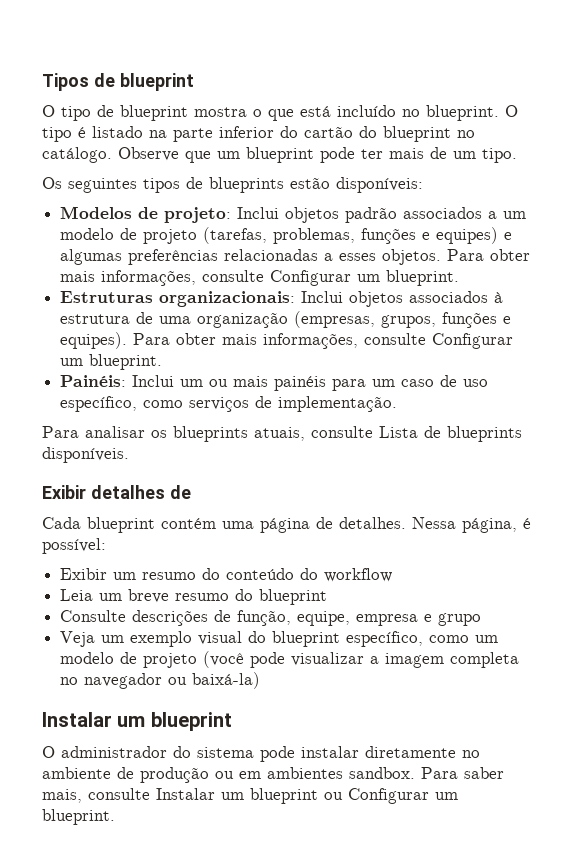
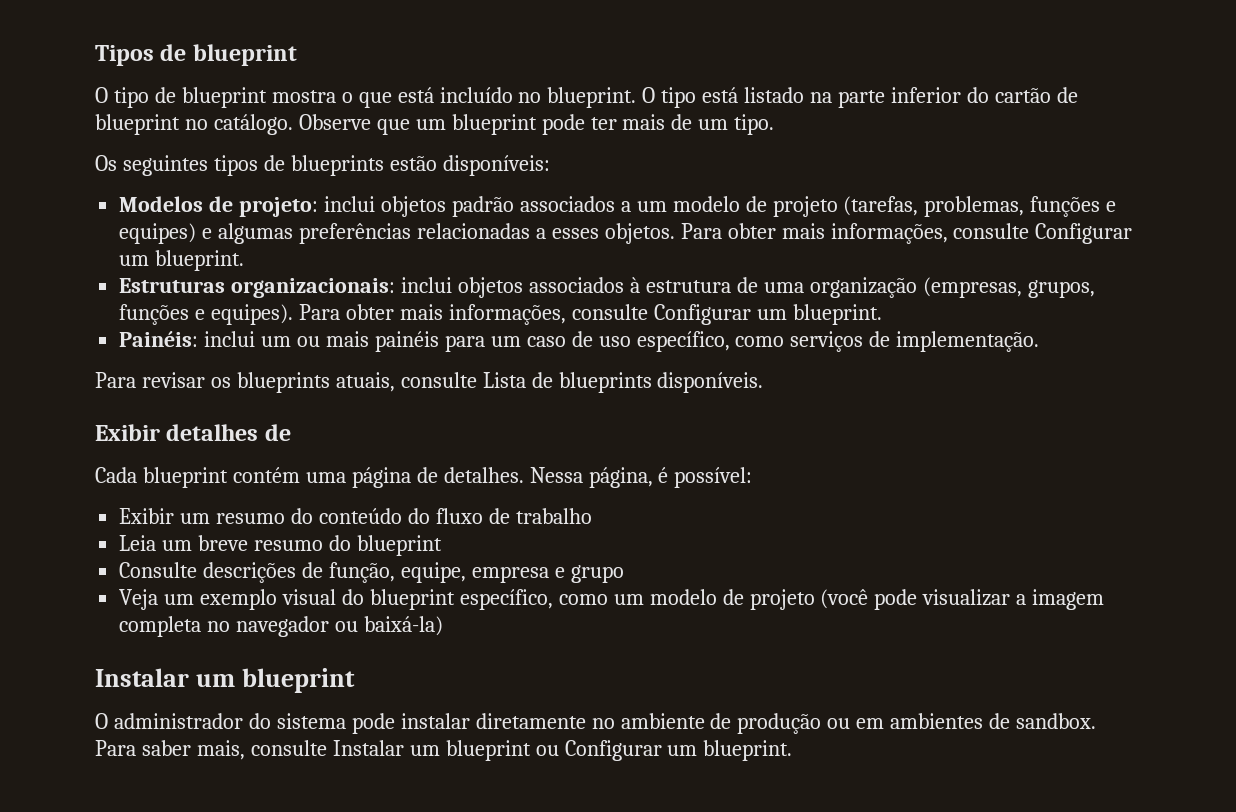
- O tipo é listado na parte inferior do cartão do blueprint no catálogo.
+ O tipo está listado na parte inferior do cartão de blueprint no catálogo.
- Modelos de projeto: Inclui objetos padrão associados a um modelo de projeto (tarefas, problemas, funções e equipes) e algumas preferências relacionadas a esses objetos.
+ Modelos de projeto: inclui objetos padrão associados a um modelo de projeto (tarefas, problemas, funções e equipes) e algumas preferências relacionadas a esses objetos.
- Estruturas organizacionais: Inclui objetos associados à estrutura de uma organização (empresas, grupos, funções e equipes).
+ Estruturas organizacionais: inclui objetos associados à estrutura de uma organização (empresas, grupos, funções e equipes).
- Painéis: Inclui um ou mais painéis para um caso de uso específico, como serviços de implementação.
+ Painéis: inclui um ou mais painéis para um caso de uso específico, como serviços de implementação.
- Para analisar os blueprints atuais, consulte Lista de blueprints disponíveis.
+ Para revisar os blueprints atuais, consulte Lista de blueprints disponíveis.
- Exibir um resumo do conteúdo do workflow
+ Exibir um resumo do conteúdo do fluxo de trabalho
- O administrador do sistema pode instalar diretamente no ambiente de produção ou em ambientes sandbox.
+ O administrador do sistema pode instalar diretamente no ambiente de produção ou em ambientes de sandbox.

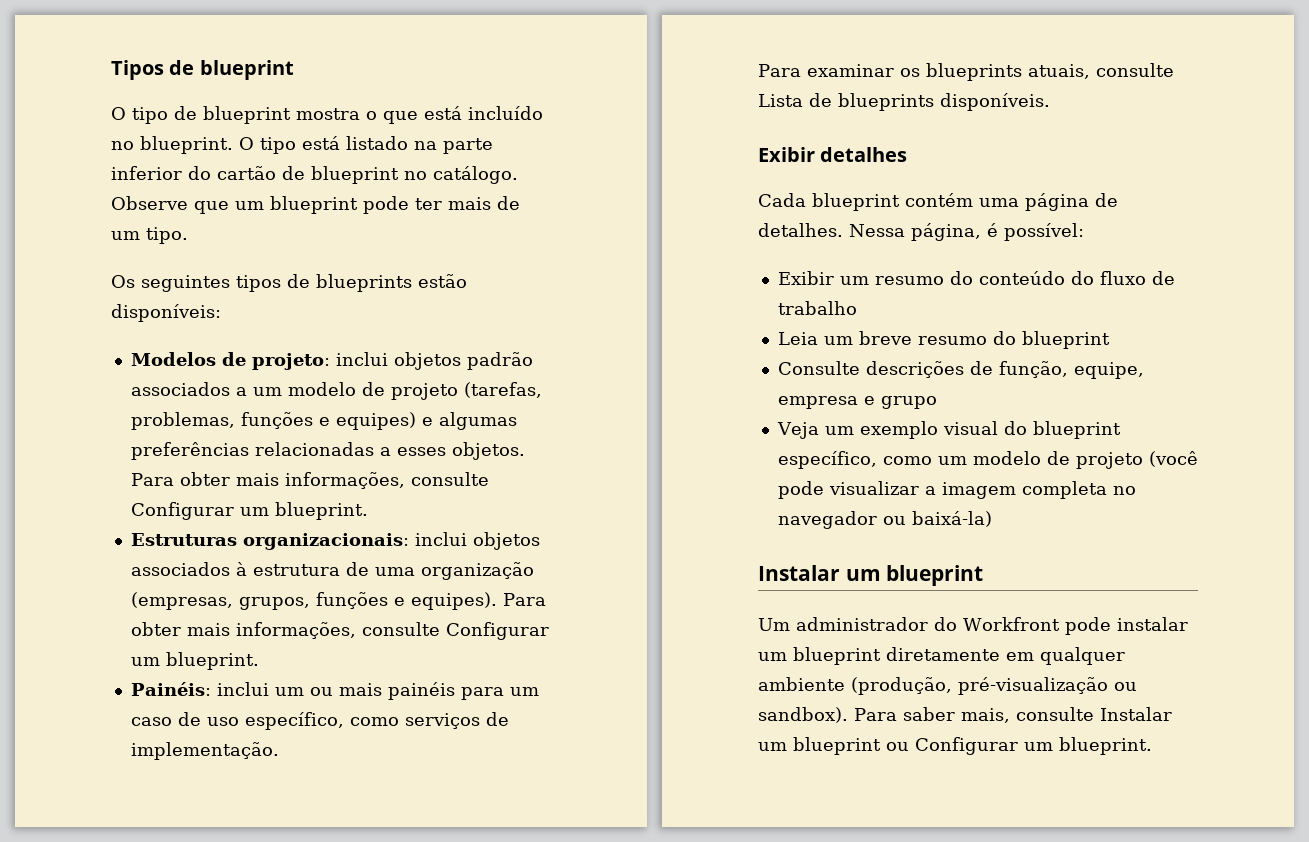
- Para revisar os blueprints atuais, consulte Lista de blueprints disponíveis.
+ Para examinar os blueprints atuais, consulte Lista de blueprints disponíveis.
- Exibir detalhes de
+ Exibir detalhes
- O administrador do sistema pode instalar diretamente no ambiente de produção ou em ambientes de sandbox.
+ Um administrador do Workfront pode instalar um blueprint diretamente em qualquer ambiente (produção, pré-visualização ou sandbox).

